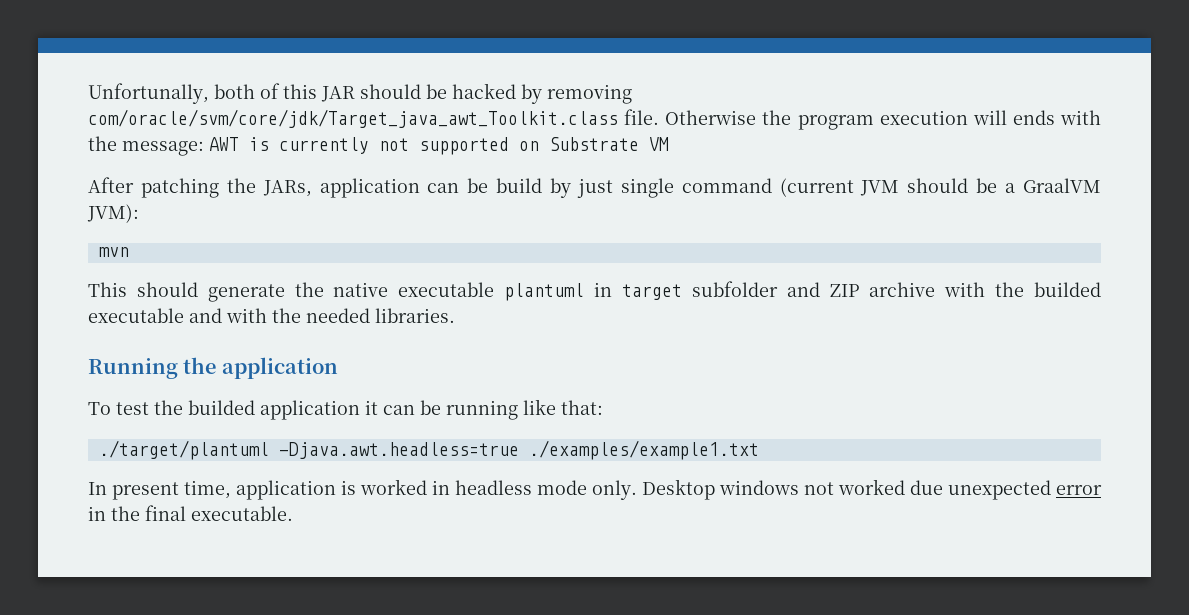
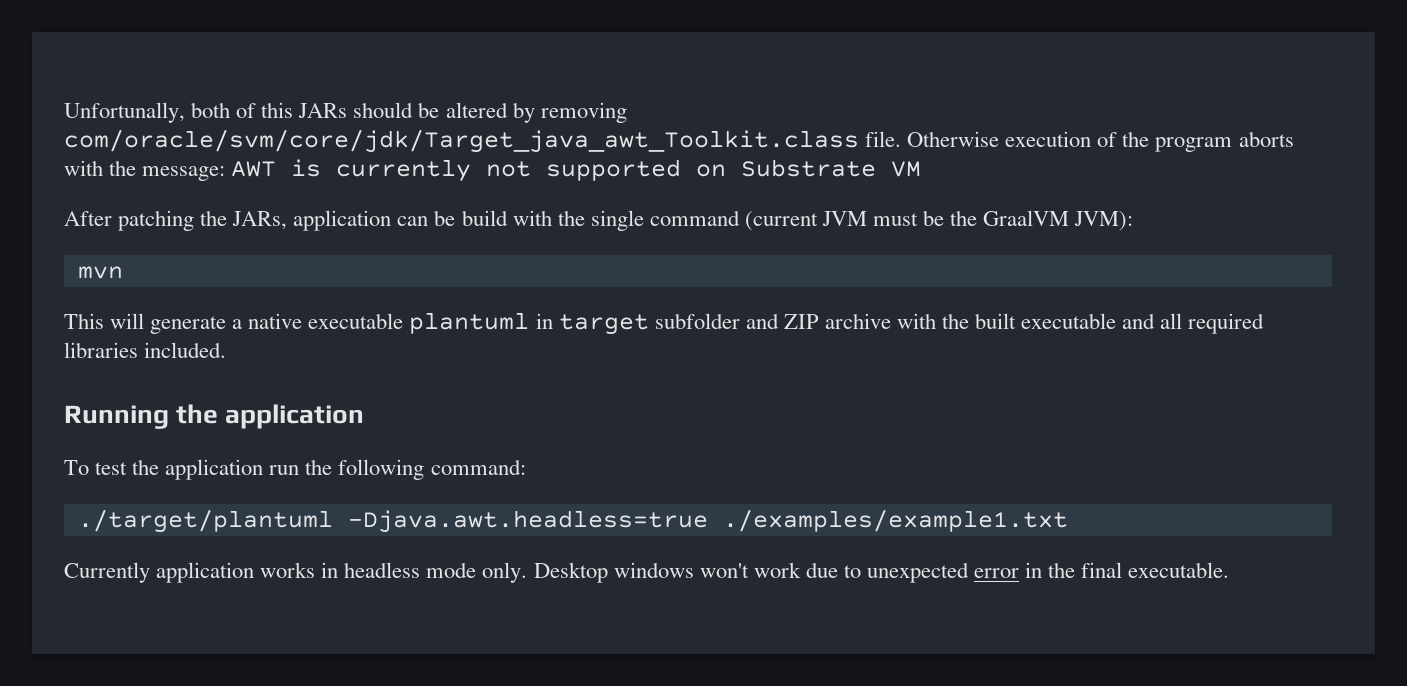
- Unfortunally, both of this JAR should be hacked by removing com/oracle/svm/core/jdk/Target_java_awt_Toolkit.class file.
+ Unfortunally, both of this JARs should be altered by removing com/oracle/svm/core/jdk/Target_java_awt_Toolkit.class file.
- Otherwise the program execution will ends with the message: AWT is currently not supported on Substrate VM
+ Otherwise execution of the program aborts with the message: AWT is currently not supported on Substrate VM
- After patching the JARs, application can be build by just single command (current JVM should be a GraalVM JVM):
+ After patching the JARs, application can be build with the single command (current JVM must be the GraalVM JVM):
- This should generate the native executable plantuml in target subfolder and ZIP archive with the builded executable and with the needed libraries.
+ This will generate a native executable plantuml in target subfolder and ZIP archive with the built executable and all required libraries included.
- To test the builded application it can be running like that:
+ To test the application run the following command:
  ./target/plantuml -Djava.awt.headless=true ./examples/example1.txt
- In present time, application is worked in headless mode only.
+ Currently application works in headless mode only.
- Desktop windows not worked due unexpected error in the final executable.
+ Desktop windows won't work due to unexpected error in the final executable.

